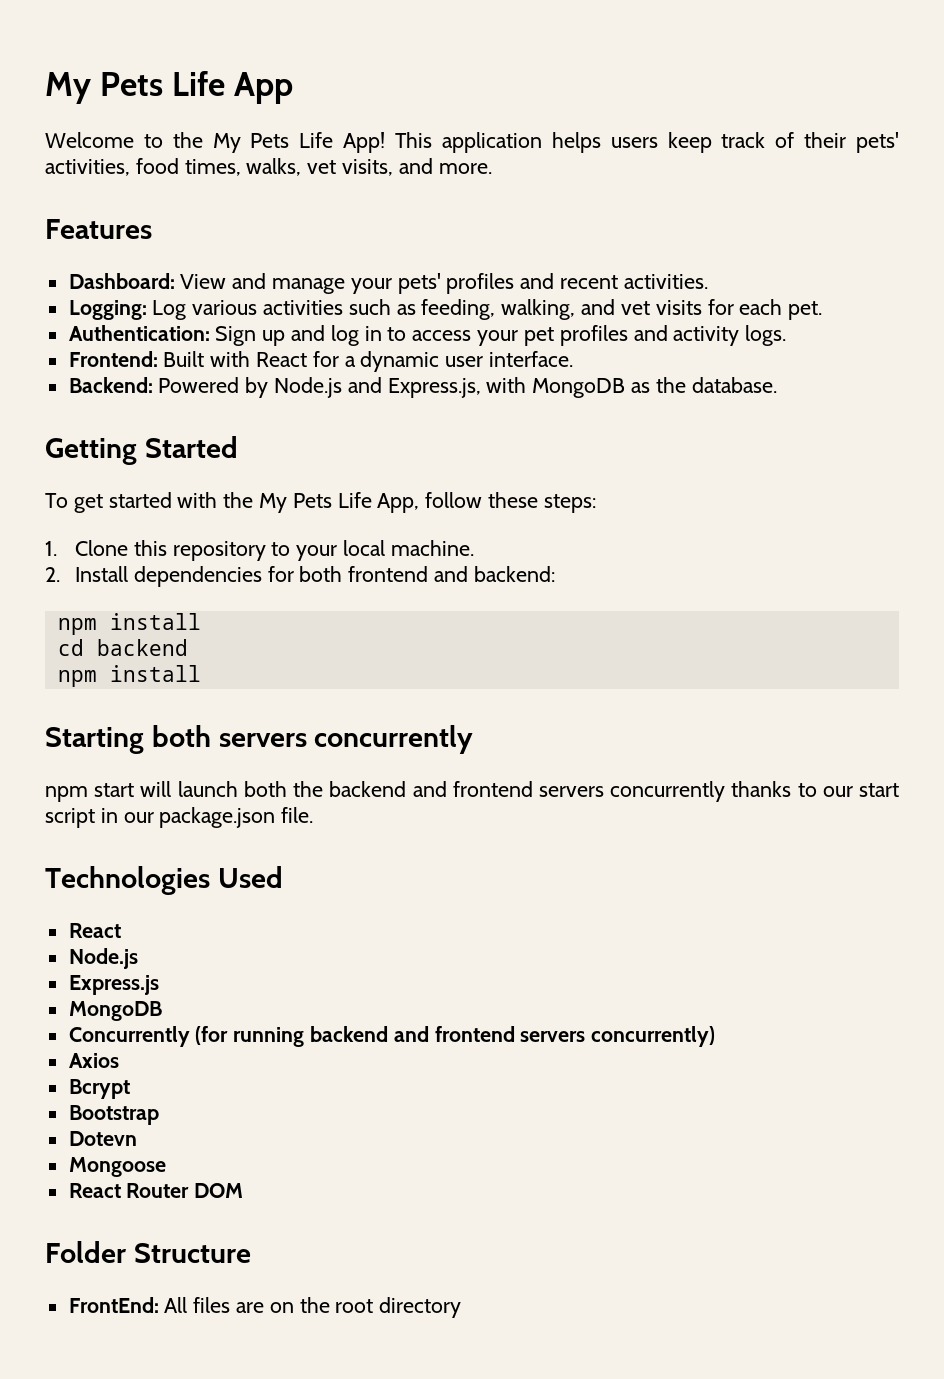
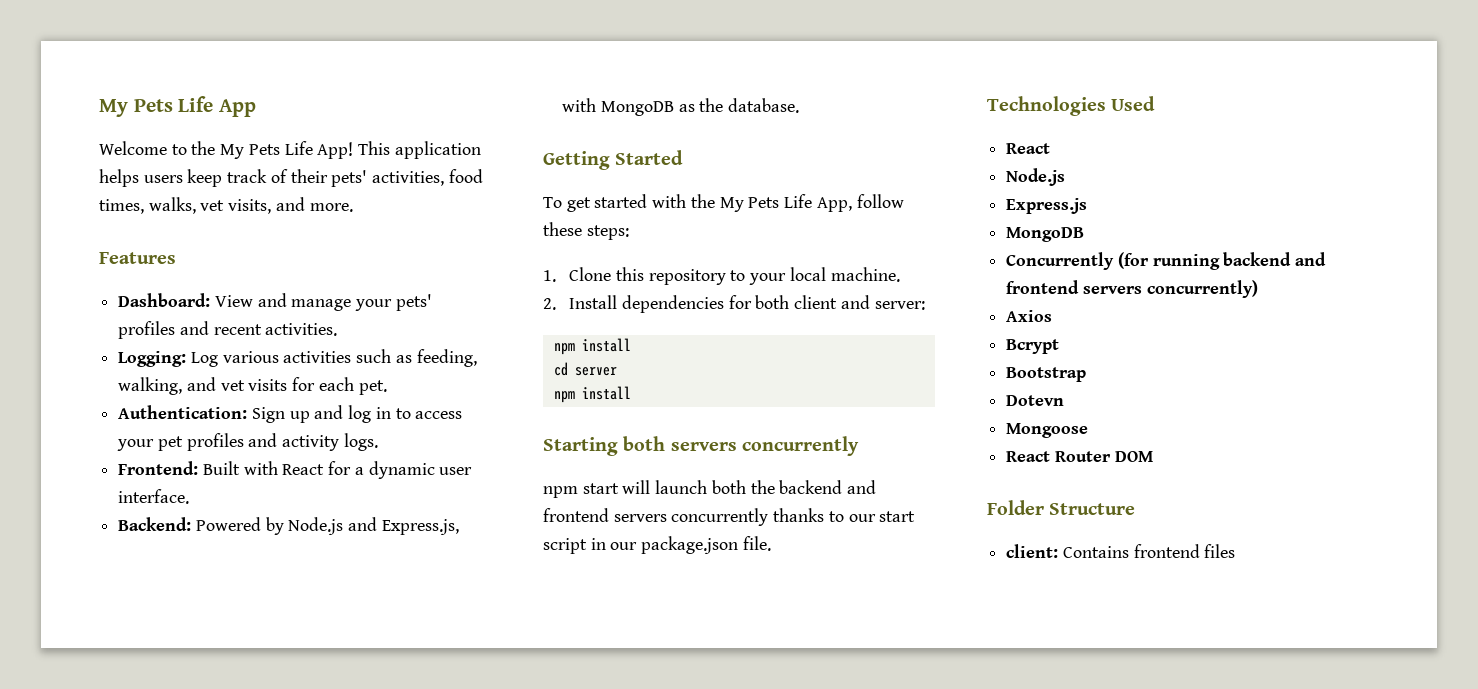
- 2. Install dependencies for both frontend and backend:
+ 2. Install dependencies for both client and server:
- cd backend
+ cd server
- FrontEnd: All files are on the root directory
+ client: Contains frontend files

